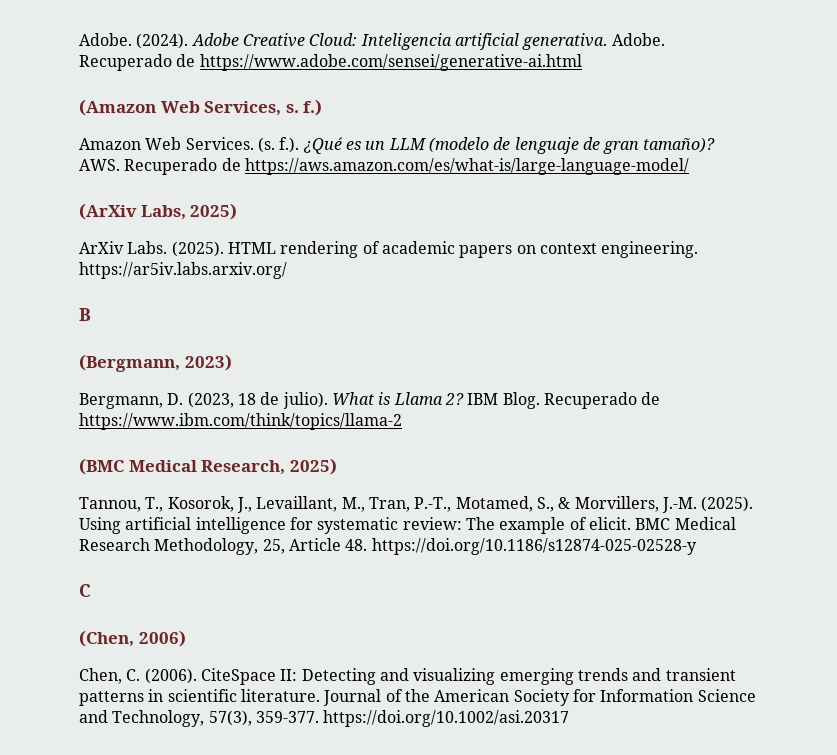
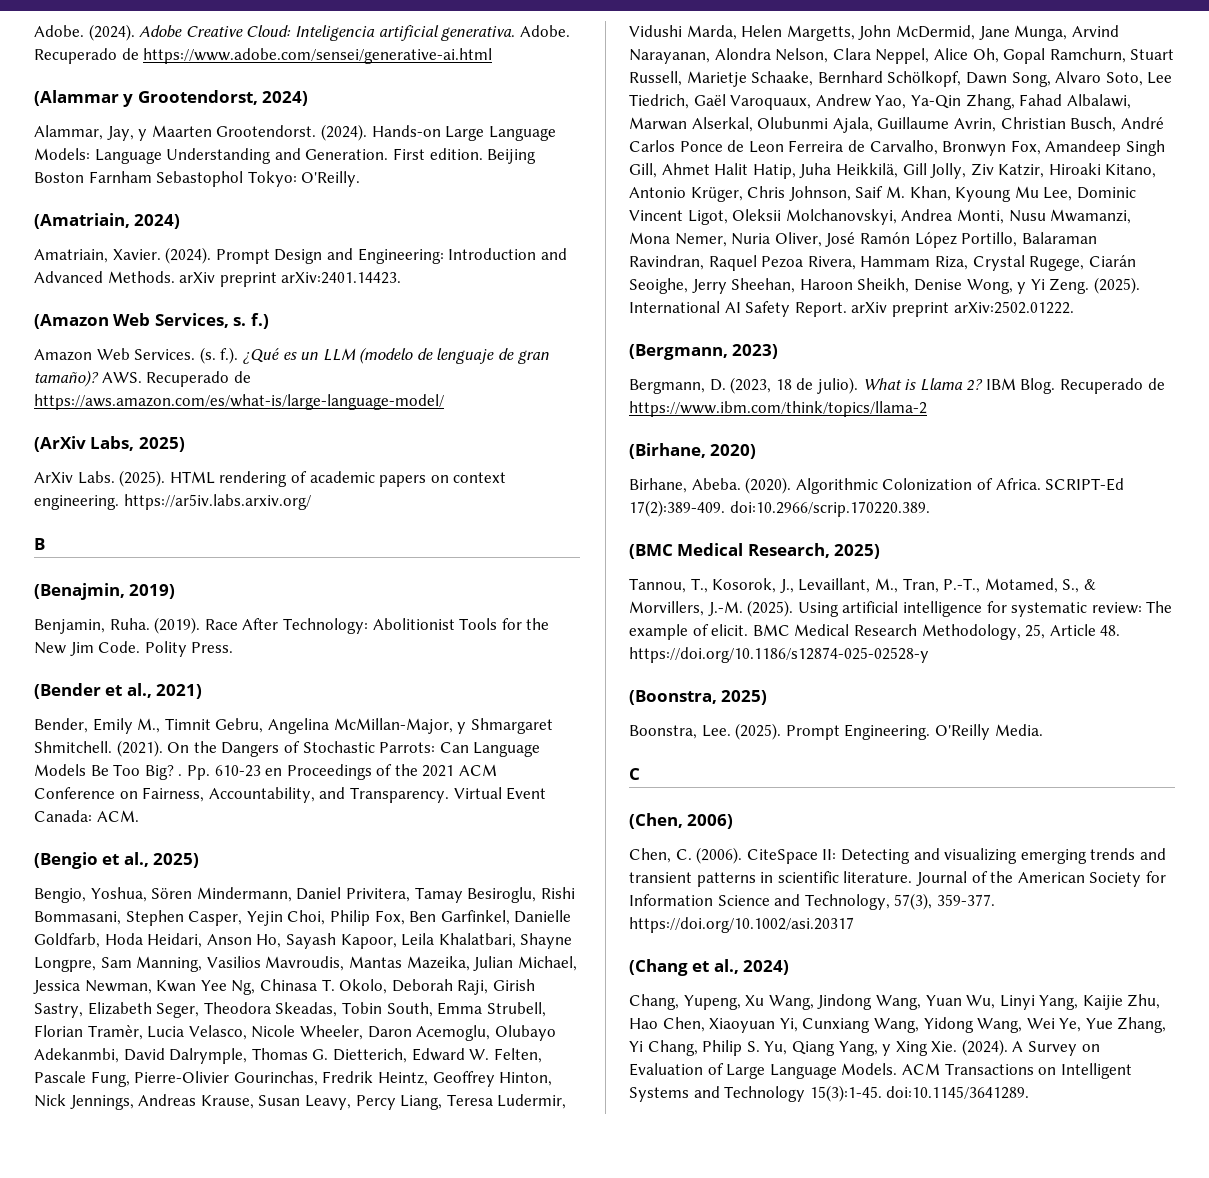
+ (Alammar y Grootendorst, 2024)
+ Alammar, Jay, y Maarten Grootendorst. (2024). Hands-on Large Language Models: Language Understanding and Generation. First edition. Beijing Boston Farnham Sebastophol Tokyo: O'Reilly.
+ (Amatriain, 2024)
+ Amatriain, Xavier. (2024). Prompt Design and Engineering: Introduction and Advanced Methods. arXiv preprint arXiv:2401.14423.
+ (Benajmin, 2019)
+ Benjamin, Ruha. (2019). Race After Technology: Abolitionist Tools for the New Jim Code. Polity Press.
+ (Bender et al., 2021)
+ Bender, Emily M., Timnit Gebru, Angelina McMillan-Major, y Shmargaret Shmitchell. (2021). On the Dangers of Stochastic Parrots: Can Language Models Be Too Big? . Pp. 610-23 en Proceedings of the 2021 ACM Conference on Fairness, Accountability, and Transparency. Virtual Event Canada: ACM.
+ (Bengio et al., 2025)
+ Bengio, Yoshua, Sören Mindermann, Daniel Privitera, Tamay Besiroglu, Rishi Bommasani, Stephen Casper, Yejin Choi, Philip Fox, Ben Garfinkel, Danielle Goldfarb, Hoda Heidari, Anson Ho, Sayash Kapoor, Leila Khalatbari, Shayne Longpre, Sam Manning, Vasilios Mavroudis, Mantas Mazeika, Julian Michael, Jessica Newman, Kwan Yee Ng, Chinasa T. Okolo, Deborah Raji, Girish Sastry, Elizabeth Seger, Theodora Skeadas, Tobin South, Emma Strubell, Florian Tramèr, Lucia Velasco, Nicole Wheeler, Daron Acemoglu, Olubayo Adekanmbi, David Dalrymple, Thomas G. Dietterich, Edward W. Felten, Pascale Fung, Pierre-Olivier Gourinchas, Fredrik Heintz, Geoffrey Hinton, Nick Jennings, Andreas Krause, Susan Leavy, Percy Liang, Teresa Ludermir, Vidushi Marda, Helen Margetts, John McDermid, Jane Munga, Arvind Narayanan, Alondra Nelson, Clara Neppel, Alice Oh, Gopal Ramchurn, Stuart Russell, Marietje Schaake, Bernhard Schölkopf, Dawn Song, Alvaro Soto, Lee Tiedrich, Gaël Varoquaux, Andrew Yao, Ya-Qin Zhang, Fahad Albalawi, Marwan Alserkal, Olubunmi Ajala, Guillaume Avrin, Christian Busch, André Carlos Ponce de Leon Ferreira de Carvalho, Bronwyn Fox, Amandeep Singh Gill, Ahmet Halit Hatip, Juha Heikkilä, Gill Jolly, Ziv Katzir, Hiroaki Kitano, Antonio Krüger, Chris Johnson, Saif M. Khan, Kyoung Mu Lee, Dominic Vincent Ligot, Oleksii Molchanovskyi, Andrea Monti, Nusu Mwamanzi, Mona Nemer, Nuria Oliver, José Ramón López Portillo, Balaraman Ravindran, Raquel Pezoa Rivera, Hammam Riza, Crystal Rugege, Ciarán Seoighe, Jerry Sheehan, Haroon Sheikh, Denise Wong, y Yi Zeng. (2025). International AI Safety Report. arXiv preprint arXiv:2502.01222.
+ (Birhane, 2020)
+ Birhane, Abeba. (2020). Algorithmic Colonization of Africa. SCRIPT-Ed 17(2):389-409. doi:10.2966/scrip.170220.389.
+ (Boonstra, 2025)
+ Boonstra, Lee. (2025). Prompt Engineering. O'Reilly Media.
+ (Chang et al., 2024)
+ Chang, Yupeng, Xu Wang, Jindong Wang, Yuan Wu, Linyi Yang, Kaijie Zhu, Hao Chen, Xiaoyuan Yi, Cunxiang Wang, Yidong Wang, Wei Ye, Yue Zhang, Yi Chang, Philip S. Yu, Qiang Yang, y Xing Xie. (2024). A Survey on Evaluation of Large Language Models. ACM Transactions on Intelligent Systems and Technology 15(3):1-45. doi:10.1145/3641289.

